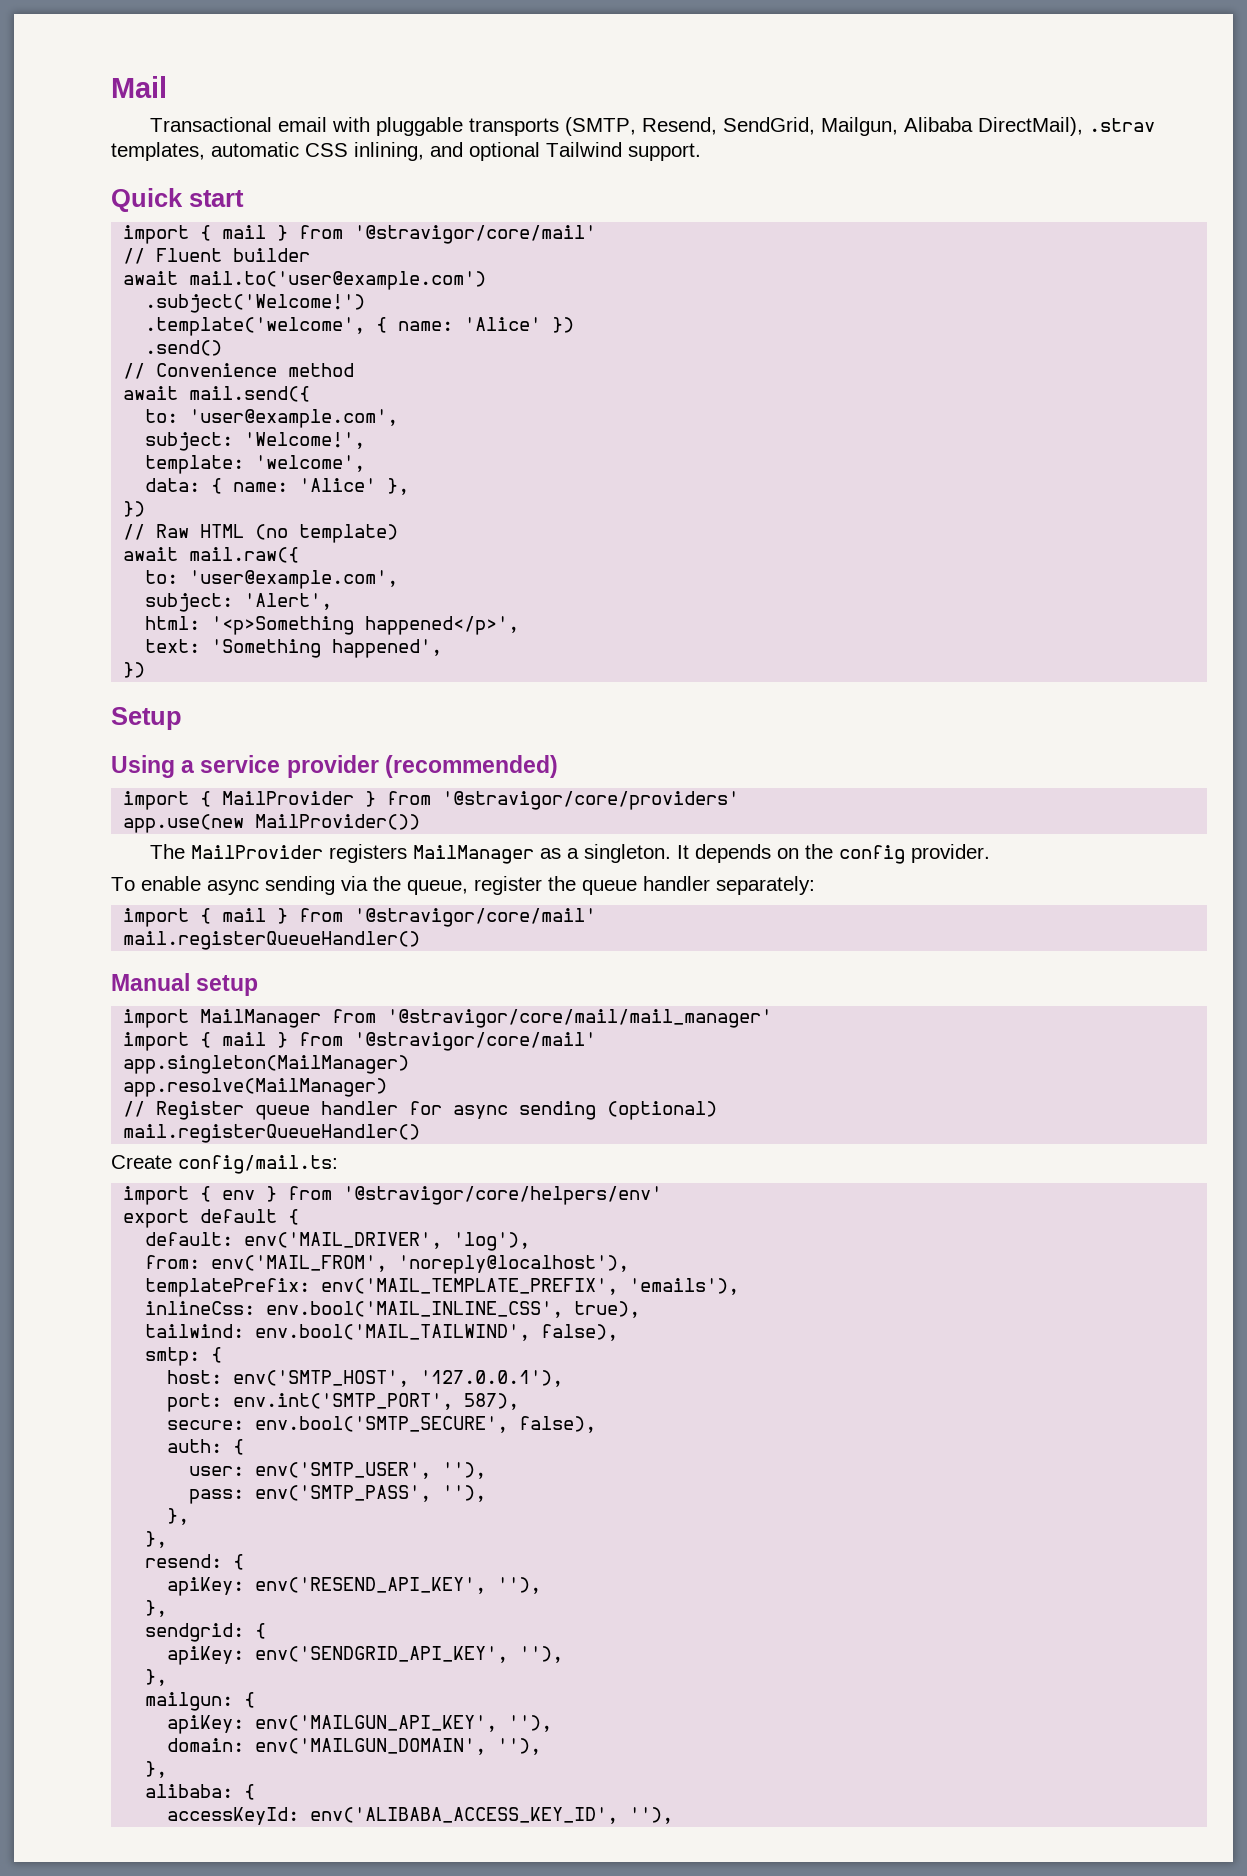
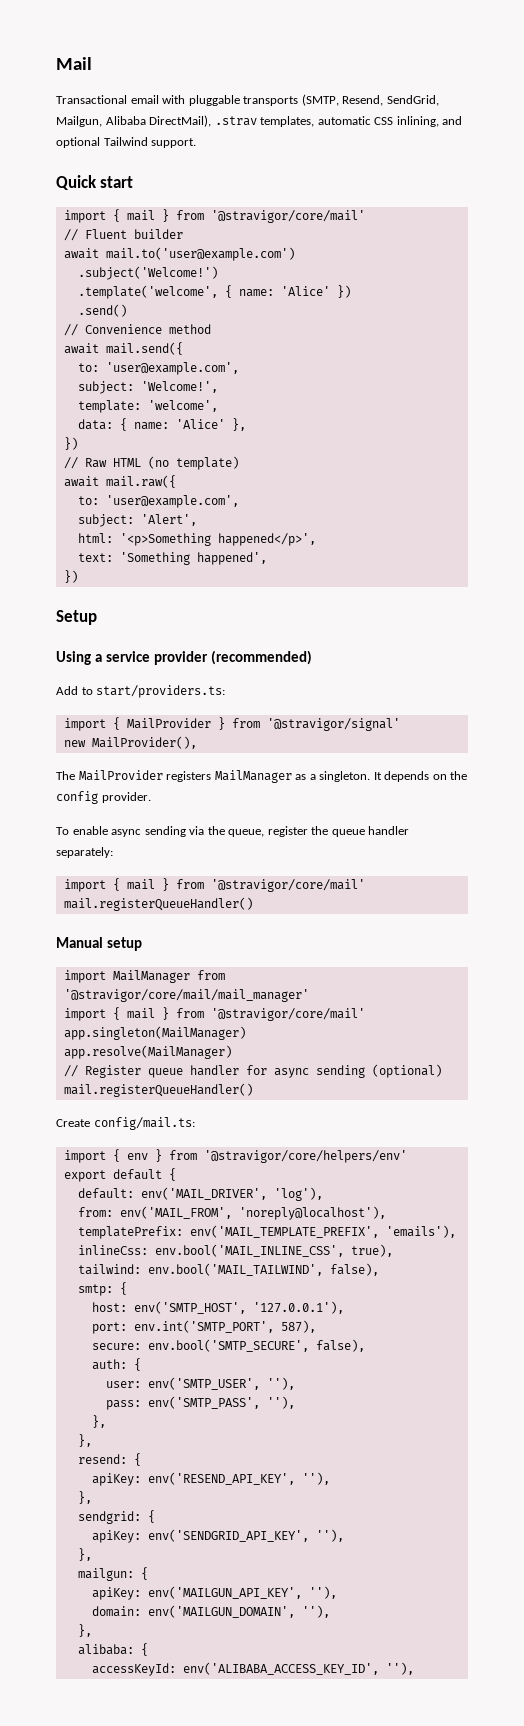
+ Add to start/providers.ts:
- import { MailProvider } from '@stravigor/core/providers'
- app.use(new MailProvider())
+ import { MailProvider } from '@stravigor/signal'
+ new MailProvider(),

